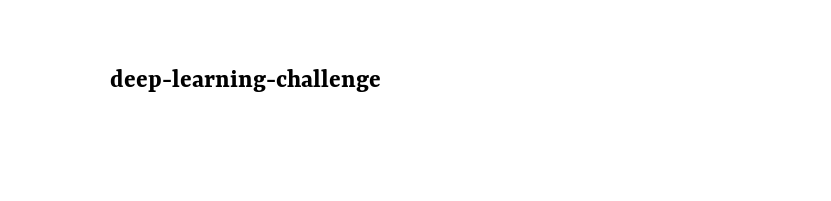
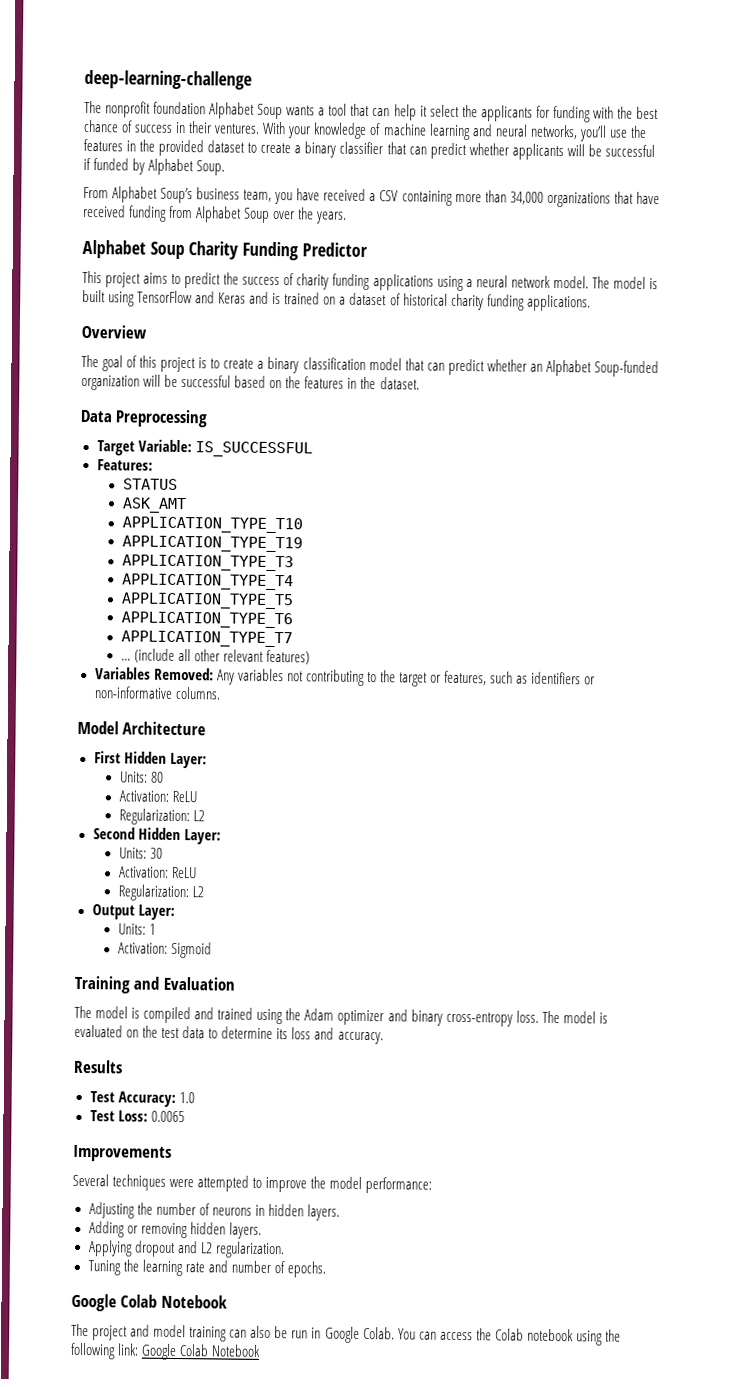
+ The nonprofit foundation Alphabet Soup wants a tool that can help it select the applicants for funding with the best chance of success in their ventures. With your knowledge of machine learning and neural networks, you’ll use the features in the provided dataset to create a binary classifier that can predict whether applicants will be successful if funded by Alphabet Soup.
+ From Alphabet Soup’s business team, you have received a CSV containing more than 34,000 organizations that have received funding from Alphabet Soup over the years.
+ Alphabet Soup Charity Funding Predictor
+ This project aims to predict the success of charity funding applications using a neural network model. The model is built using TensorFlow and Keras and is trained on a dataset of historical charity funding applications.
+ Overview
+ The goal of this project is to create a binary classification model that can predict whether an Alphabet Soup-funded organization will be successful based on the features in the dataset.
+ Data Preprocessing
+ Target Variable: IS_SUCCESSFUL
+ Features:
+ STATUS
+ ASK_AMT
+ APPLICATION_TYPE_T10
+ APPLICATION_TYPE_T19
+ APPLICATION_TYPE_T3
+ APPLICATION_TYPE_T4
+ APPLICATION_TYPE_T5
+ APPLICATION_TYPE_T6
+ APPLICATION_TYPE_T7
+ ... (include all other relevant features)
+ Variables Removed: Any variables not contributing to the target or features, such as identifiers or non-informative columns.
+ Model Architecture
+ First Hidden Layer:
+ Units: 80
+ Activation: ReLU
+ Regularization: L2
+ Second Hidden Layer:
+ Units: 30
+ Activation: ReLU
+ Regularization: L2
+ Output Layer:
+ Units: 1
+ Activation: Sigmoid
+ Training and Evaluation
+ The model is compiled and trained using the Adam optimizer and binary cross-entropy loss. The model is evaluated on the test data to determine its loss and accuracy.
+ Results
+ Test Accuracy: 1.0
+ Test Loss: 0.0065
+ Improvements
+ Several techniques were attempted to improve the model performance:
+ Adjusting the number of neurons in hidden layers.
+ Adding or removing hidden layers.
+ Applying dropout and L2 regularization.
+ Tuning the learning rate and number of epochs.
+ Google Colab Notebook
+ The project and model training can also be run in Google Colab. You can access the Colab notebook using the following link: Google Colab Notebook

